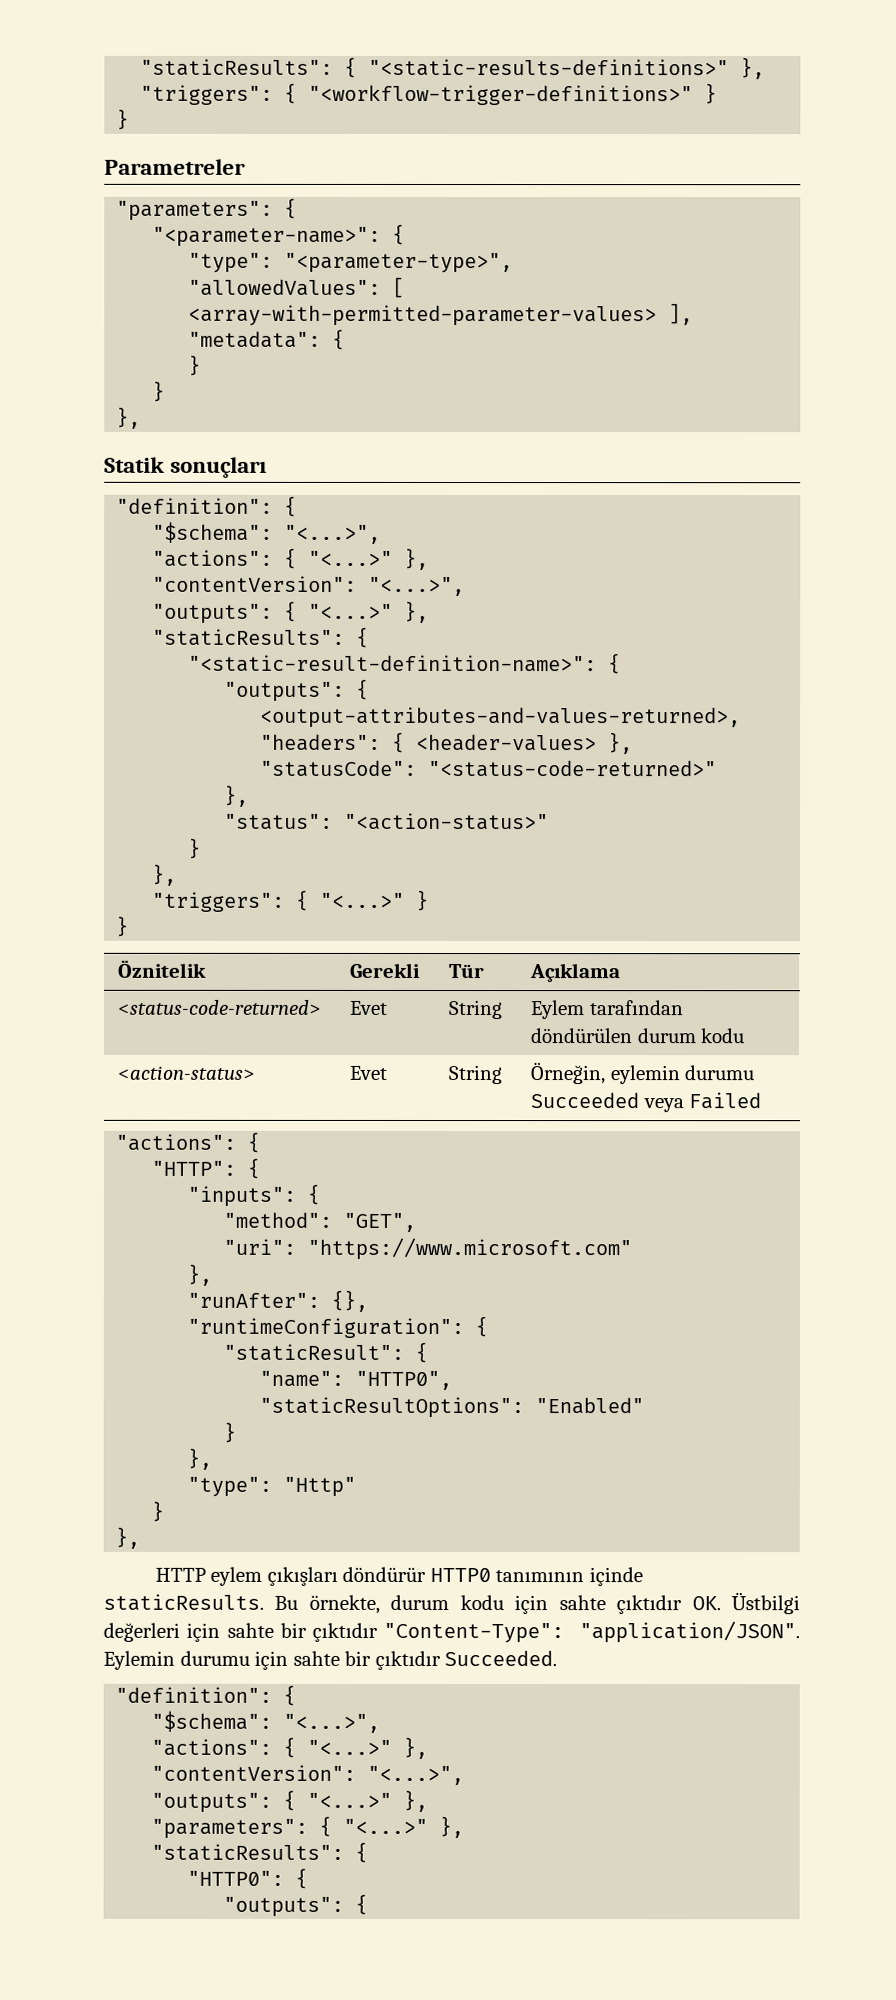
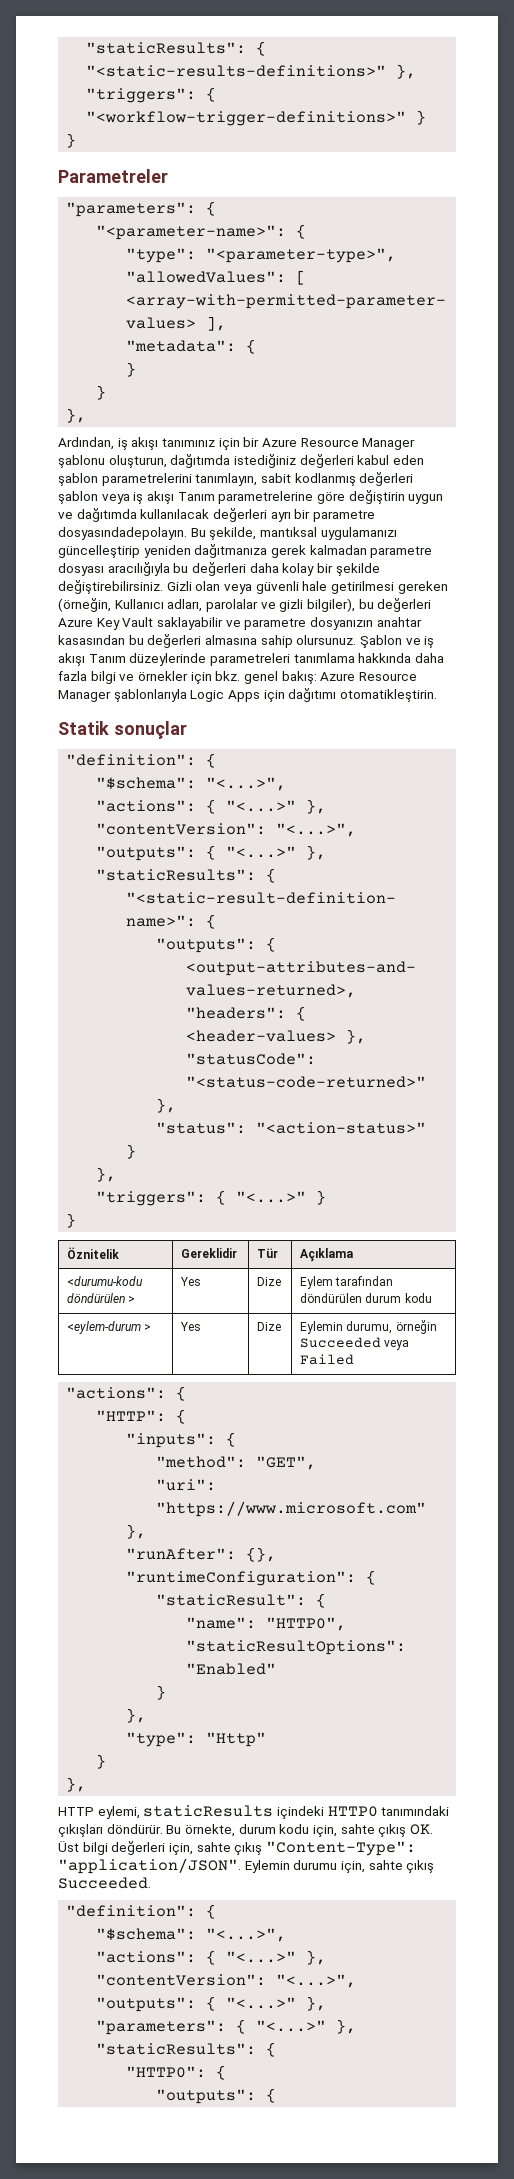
+ Ardından, iş akışı tanımınız için bir Azure Resource Manager şablonu oluşturun, dağıtımda istediğiniz değerleri kabul eden şablon parametrelerini tanımlayın, sabit kodlanmış değerleri şablon veya iş akışı Tanım parametrelerine göre değiştirin uygun ve dağıtımda kullanılacak değerleri ayrı bir parametre dosyasındadepolayın. Bu şekilde, mantıksal uygulamanızı güncelleştirip yeniden dağıtmanıza gerek kalmadan parametre dosyası aracılığıyla bu değerleri daha kolay bir şekilde değiştirebilirsiniz. Gizli olan veya güvenli hale getirilmesi gereken (örneğin, Kullanıcı adları, parolalar ve gizli bilgiler), bu değerleri Azure Key Vault saklayabilir ve parametre dosyanızın anahtar kasasından bu değerleri almasına sahip olursunuz. Şablon ve iş akışı Tanım düzeylerinde parametreleri tanımlama hakkında daha fazla bilgi ve örnekler için bkz. genel bakış: Azure Resource Manager şablonlarıyla Logic Apps için dağıtımı otomatikleştirin.
- Statik sonuçları
+ Statik sonuçlar
- Öznitelik | Gerekli | Tür | Açıklama
+ Öznitelik | Gereklidir | Tür | Açıklama
- <status-code-returned> | Evet | String | Eylem tarafından döndürülen durum kodu
+ <durumu-kodu döndürülen > | Yes | Dize | Eylem tarafından döndürülen durum kodu
- <action-status> | Evet | String | Örneğin, eylemin durumu Succeeded veya Failed
+ <eylem-durum > | Yes | Dize | Eylemin durumu, örneğin Succeeded veya Failed
- HTTP eylem çıkışları döndürür HTTP0 tanımının içinde staticResults. Bu örnekte, durum kodu için sahte çıktıdır OK. Üstbilgi değerleri için sahte bir çıktıdır "Content-Type": "application/JSON". Eylemin durumu için sahte bir çıktıdır Succeeded.
+ HTTP eylemi, staticResults içindeki HTTP0 tanımındaki çıkışları döndürür. Bu örnekte, durum kodu için, sahte çıkış OK. Üst bilgi değerleri için, sahte çıkış "Content-Type": "application/JSON". Eylemin durumu için, sahte çıkış Succeeded.

